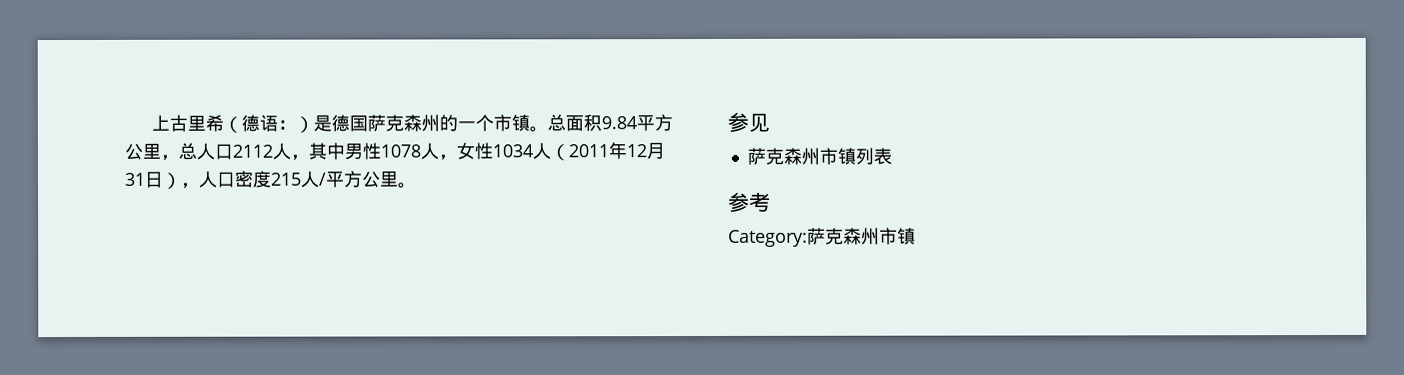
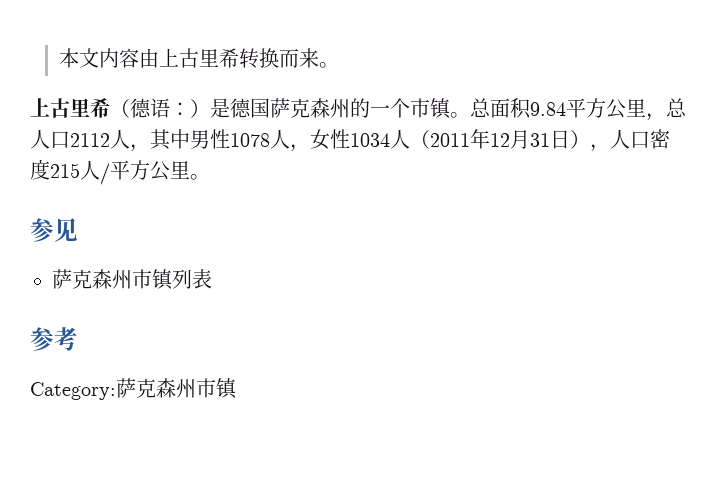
+ 本文内容由上古里希转换而来。

